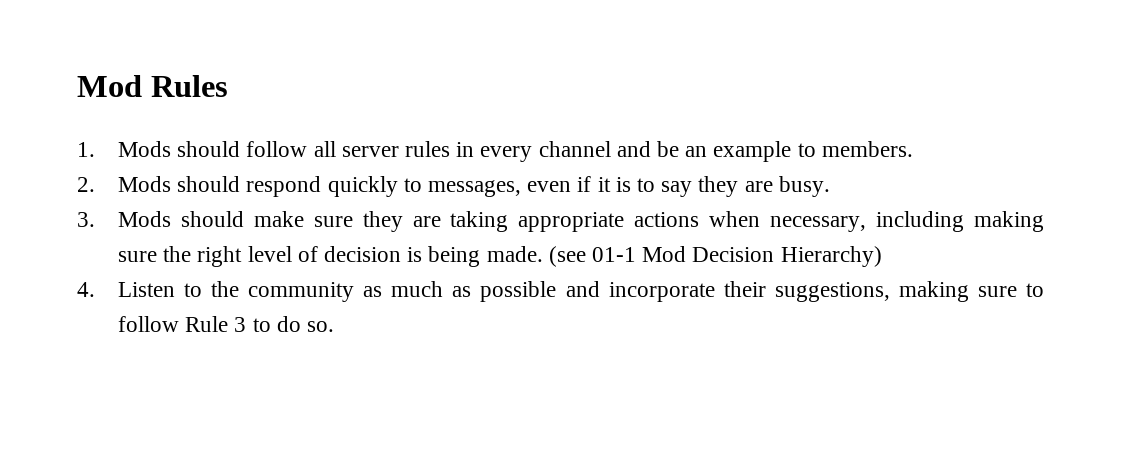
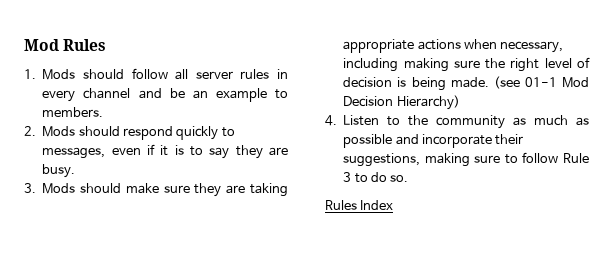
+ Rules Index

